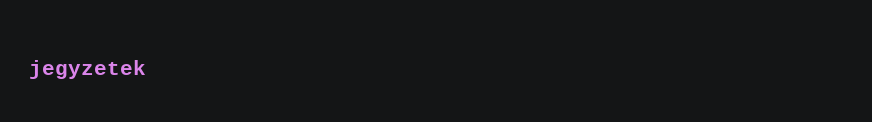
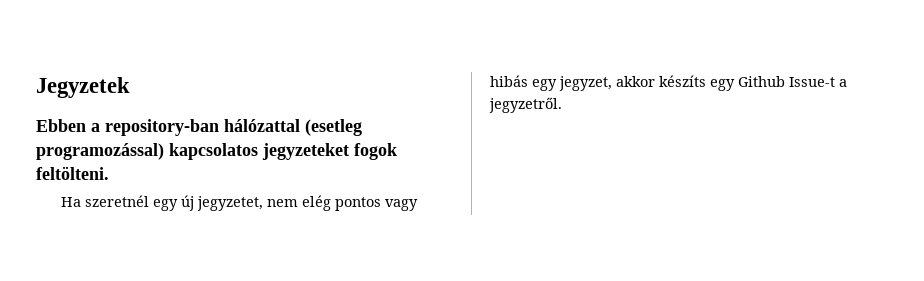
- jegyzetek
+ Jegyzetek
+ Ebben a repository-ban hálózattal (esetleg programozással) kapcsolatos jegyzeteket fogok feltölteni.
+ Ha szeretnél egy új jegyzetet, nem elég pontos vagy hibás egy jegyzet, akkor készíts egy Github Issue-t a jegyzetről.

